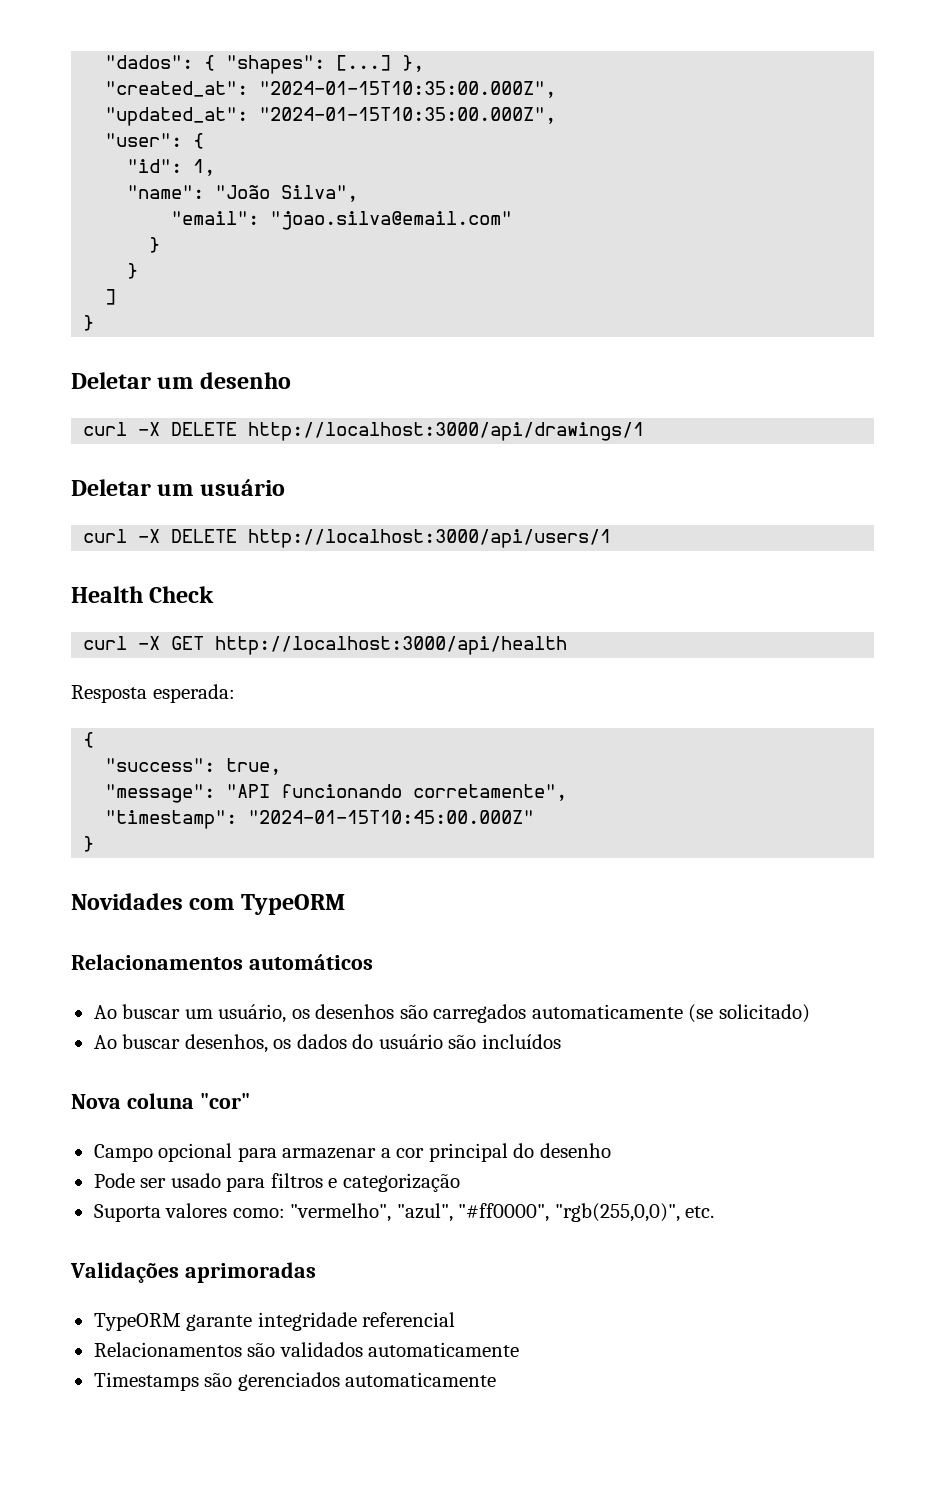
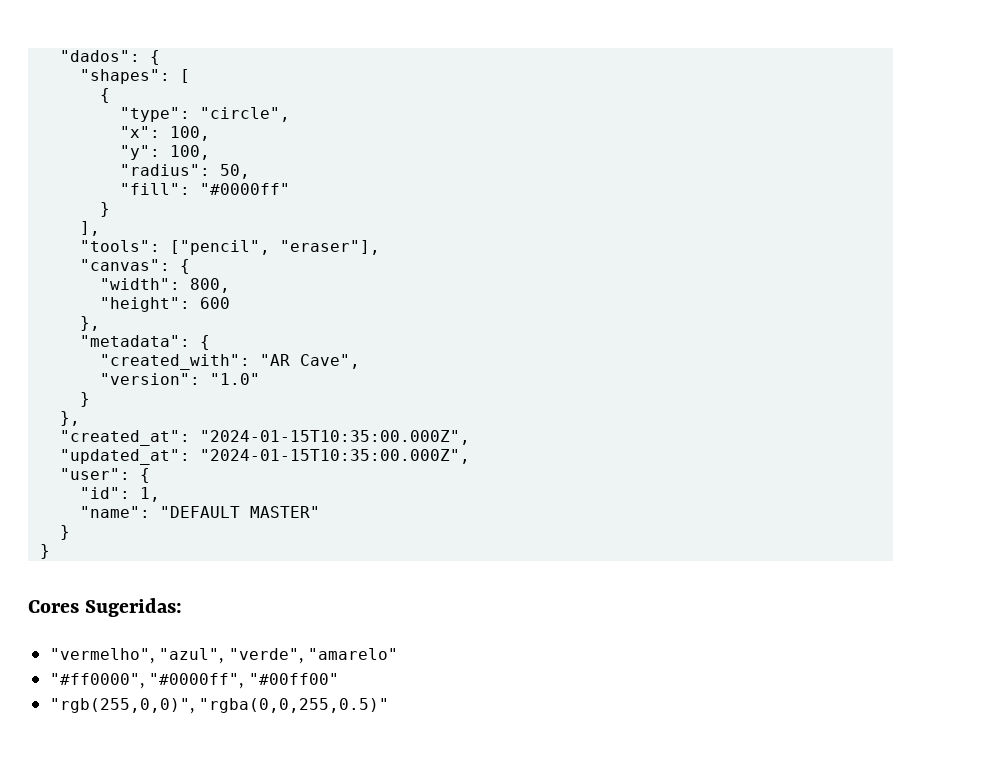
- "dados": { "shapes": [...] },
+ "dados": {
+ "shapes": [
+ {
+ "type": "circle",
+ "x": 100,
+ "y": 100,
+ "radius": 50,
+ "fill": "#0000ff"
+ }
+ ],
+ "tools": ["pencil", "eraser"],
+ "canvas": {
+ "width": 800,
+ "height": 600
+ },
+ "metadata": {
+ "created_with": "AR Cave",
+ "version": "1.0"
+ }
+ },
- "name": "João Silva",
- "email": "joao.silva@email.com"
+ "name": "DEFAULT MASTER"
  }
  }
- ]
- }
- Deletar um desenho
- curl -X DELETE http://localhost:3000/api/drawings/1
- Deletar um usuário
- curl -X DELETE http://localhost:3000/api/users/1
- Health Check
- curl -X GET http://localhost:3000/api/health
- Resposta esperada:
- {
- "success": true,
- "message": "API funcionando corretamente",
- "timestamp": "2024-01-15T10:45:00.000Z"
- }
- Novidades com TypeORM
- Relacionamentos automáticos
- Ao buscar um usuário, os desenhos são carregados automaticamente (se solicitado)
- Ao buscar desenhos, os dados do usuário são incluídos
- Nova coluna "cor"
- Campo opcional para armazenar a cor principal do desenho
- Pode ser usado para filtros e categorização
- Suporta valores como: "vermelho", "azul", "#ff0000", "rgb(255,0,0)", etc.
- Validações aprimoradas
- TypeORM garante integridade referencial
- Relacionamentos são validados automaticamente
- Timestamps são gerenciados automaticamente
+ Cores Sugeridas:
+ "vermelho", "azul", "verde", "amarelo"
+ "#ff0000", "#0000ff", "#00ff00"
+ "rgb(255,0,0)", "rgba(0,0,255,0.5)"

